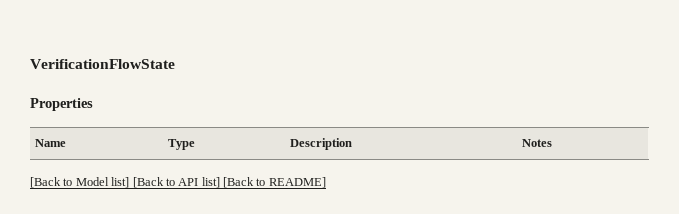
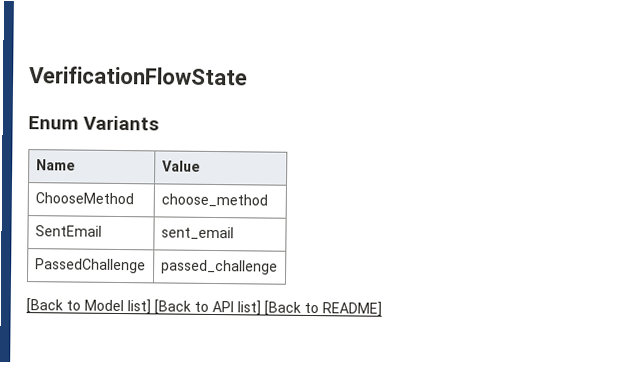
- Properties
+ Enum Variants
- Name | Type | Description | Notes
+ Name | Value
+ ChooseMethod | choose_method
+ SentEmail | sent_email
+ PassedChallenge | passed_challenge

